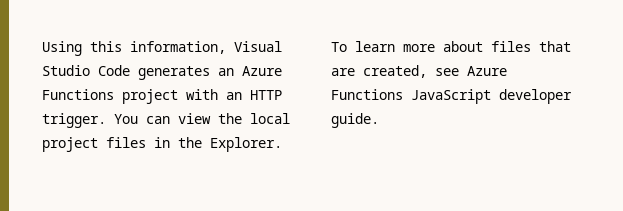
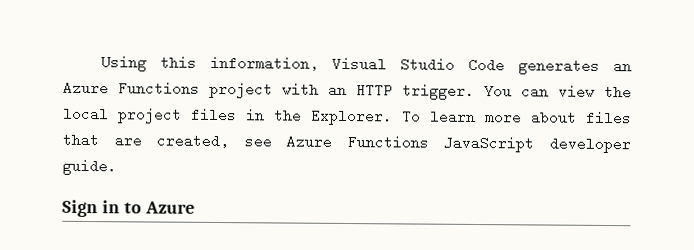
+ Sign in to Azure

